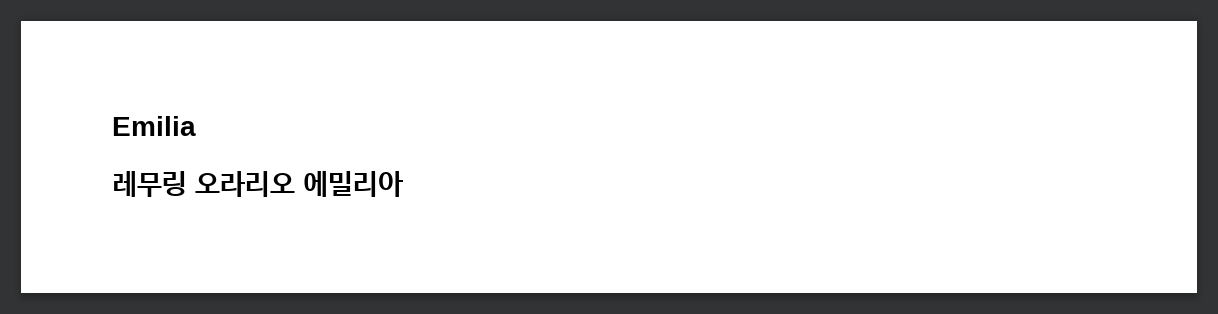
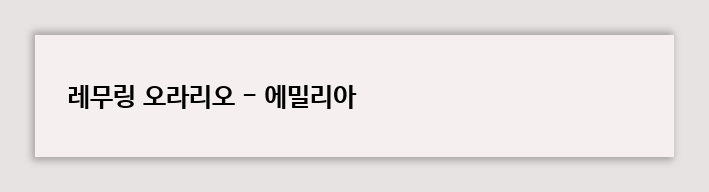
- Emilia
- 레무링 오라리오 에밀리아
+ 레무링 오라리오 - 에밀리아

